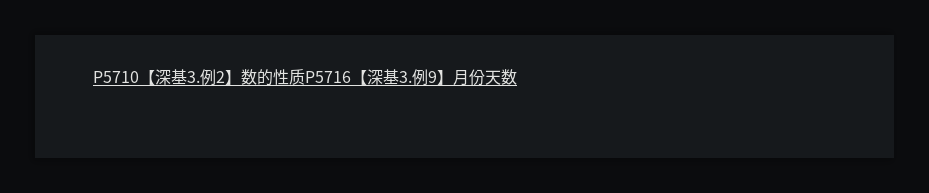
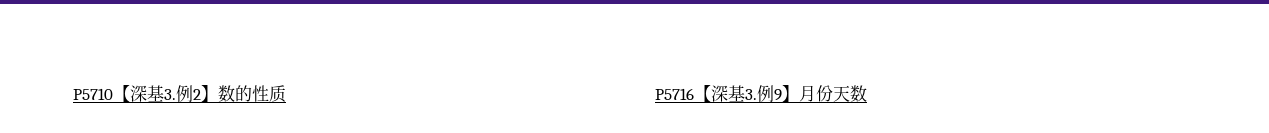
- P5710【深基3.例2】数的性质P5716【深基3.例9】月份天数
+ P5710【深基3.例2】数的性质
+ P5716【深基3.例9】月份天数

